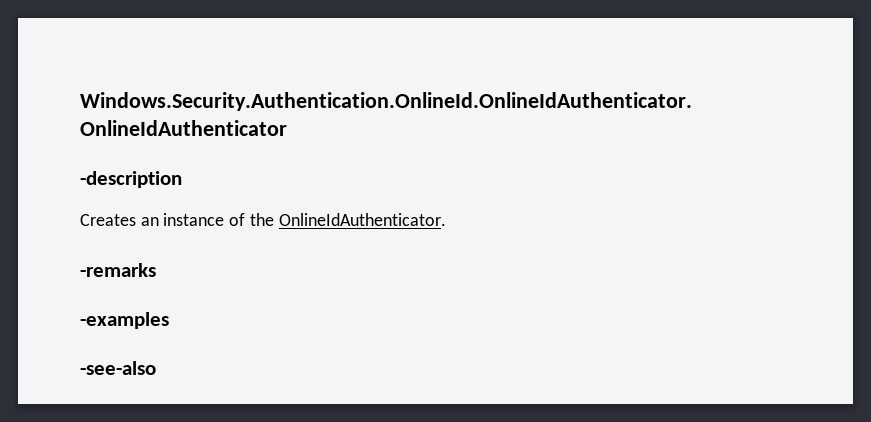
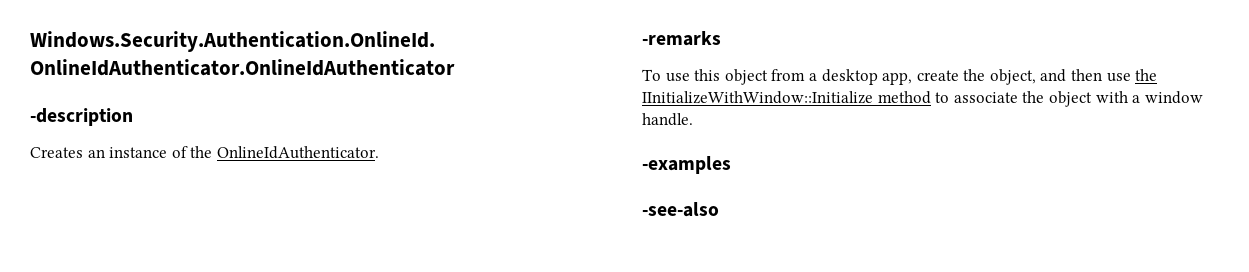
+ To use this object from a desktop app, create the object, and then use the IInitializeWithWindow::Initialize method to associate the object with a window handle.

